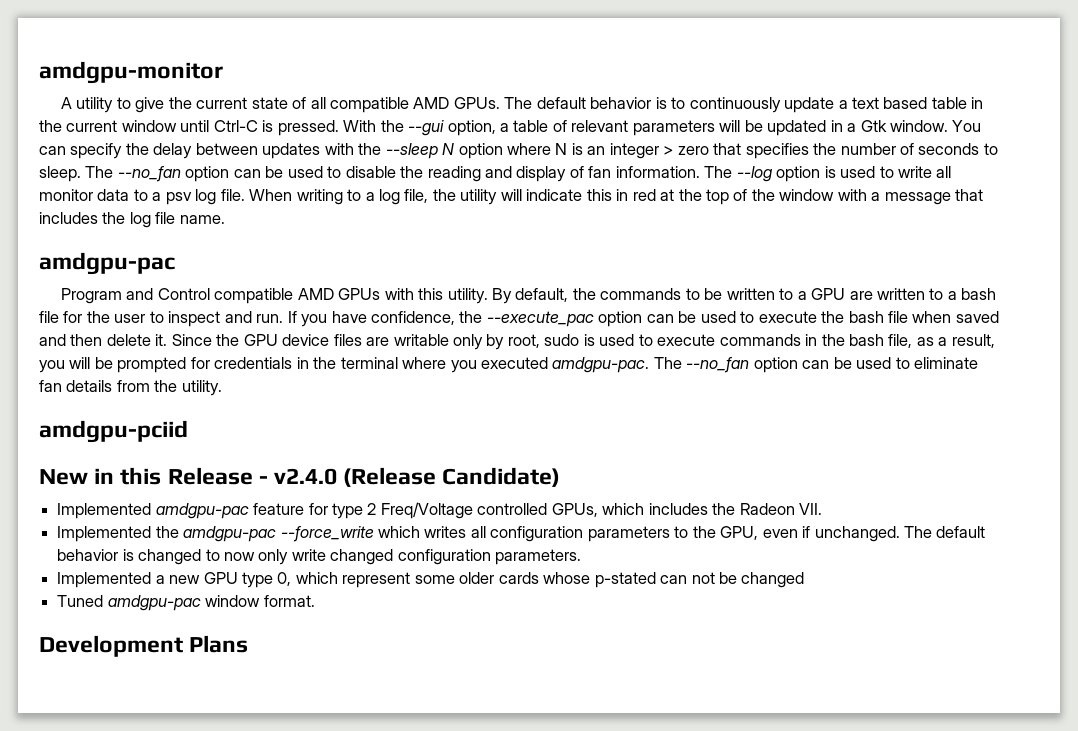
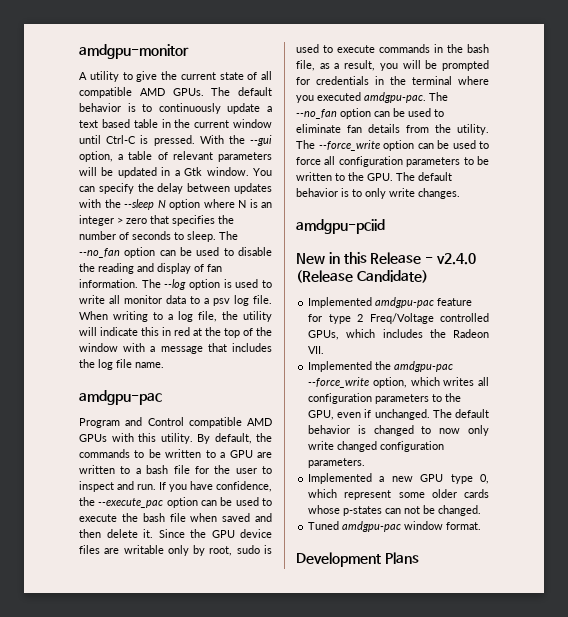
+ The --force_write option can be used to force all configuration parameters to be written to the GPU. The default behavior is to only write changes.
- Implemented the amdgpu-pac --force_write which writes all configuration parameters to the GPU, even if unchanged.
+ Implemented the amdgpu-pac --force_write option, which writes all configuration parameters to the GPU, even if unchanged.
- Implemented a new GPU type 0, which represent some older cards whose p-stated can not be changed
+ Implemented a new GPU type 0, which represent some older cards whose p-states can not be changed.

